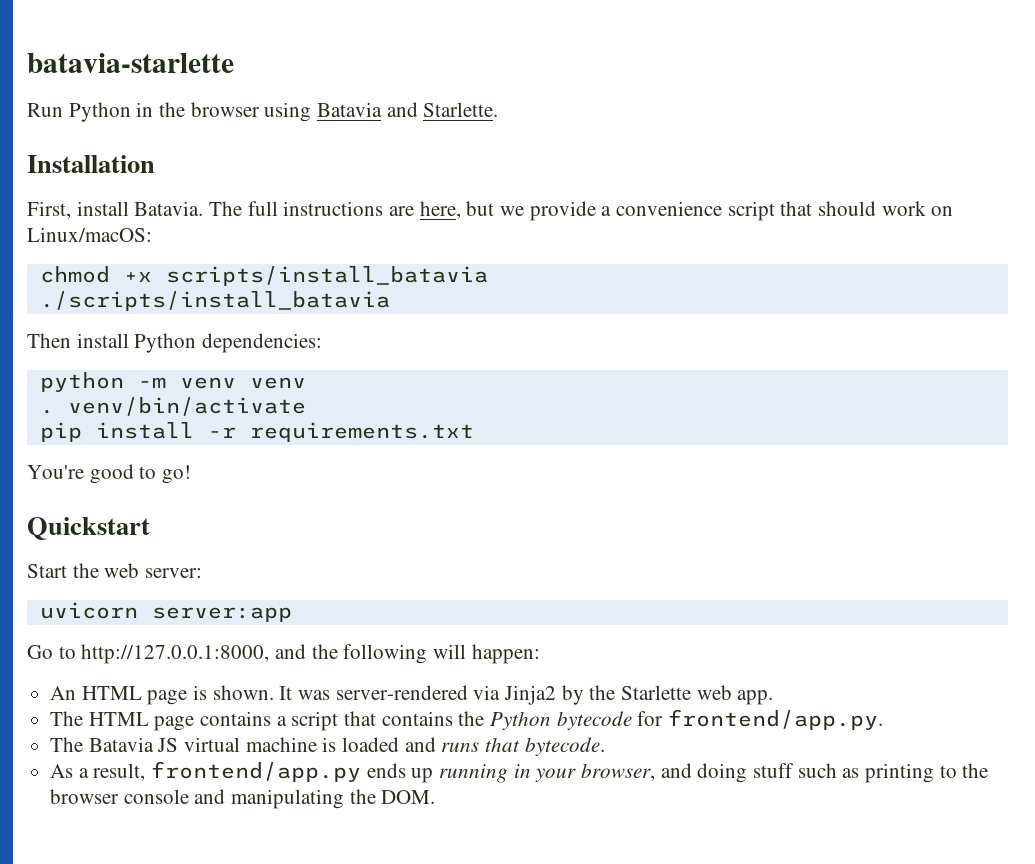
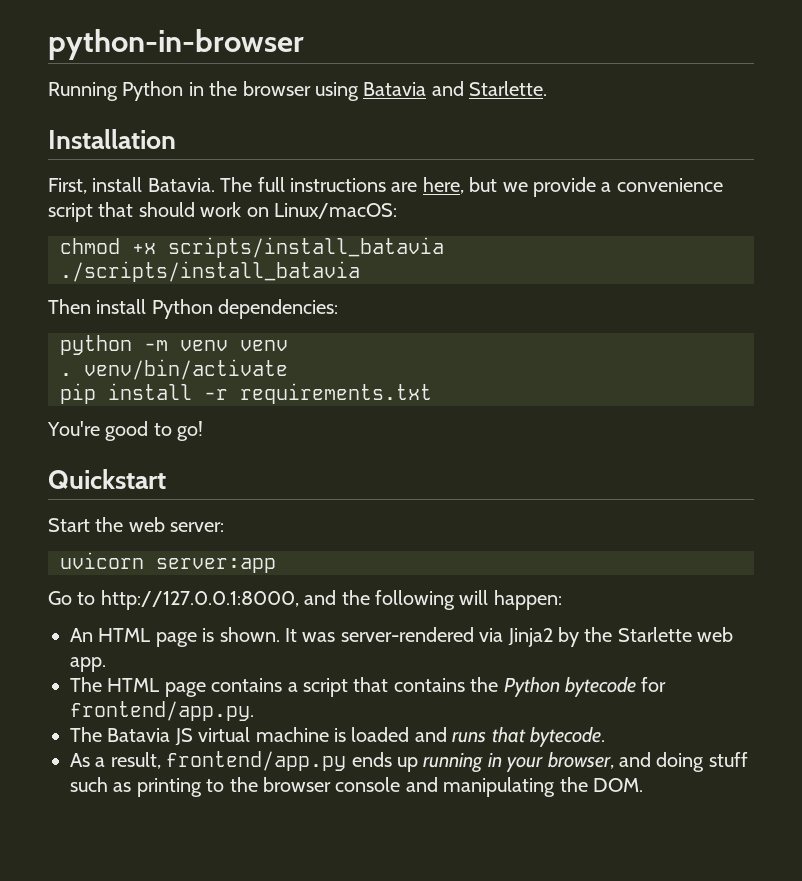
- batavia-starlette
- Run Python in the browser using Batavia and Starlette.
+ python-in-browser
+ Running Python in the browser using Batavia and Starlette.

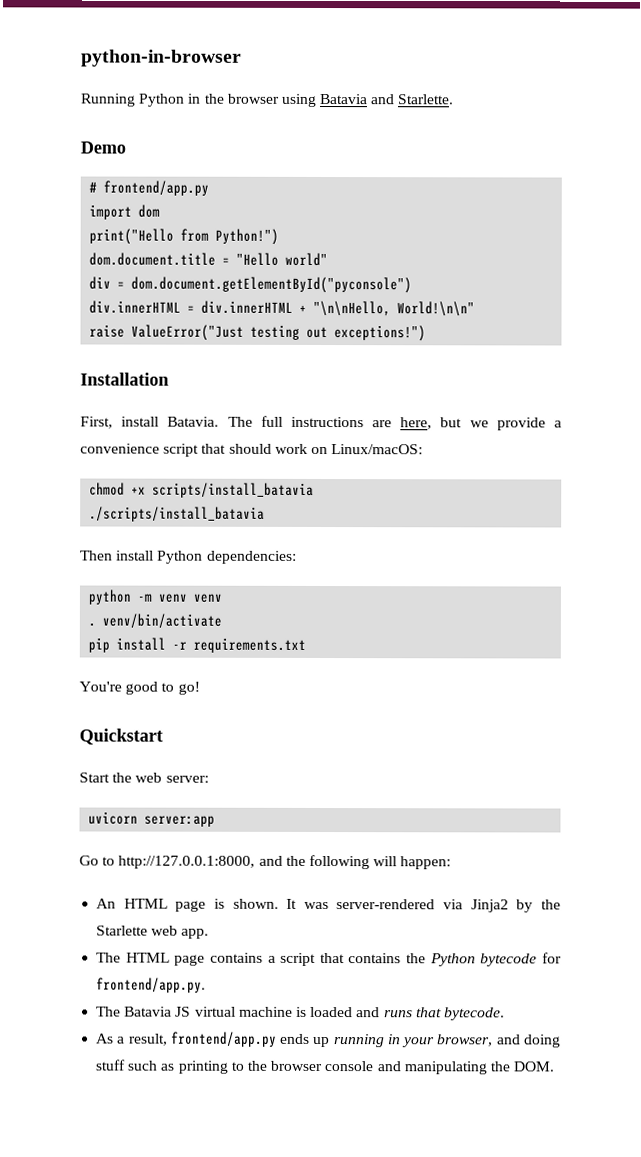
+ Demo
+ # frontend/app.py
+ import dom
+ print("Hello from Python!")
+ dom.document.title = "Hello world"
+ div = dom.document.getElementById("pyconsole")
+ div.innerHTML = div.innerHTML + "\n\nHello, World!\n\n"
+ raise ValueError("Just testing out exceptions!")

